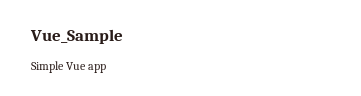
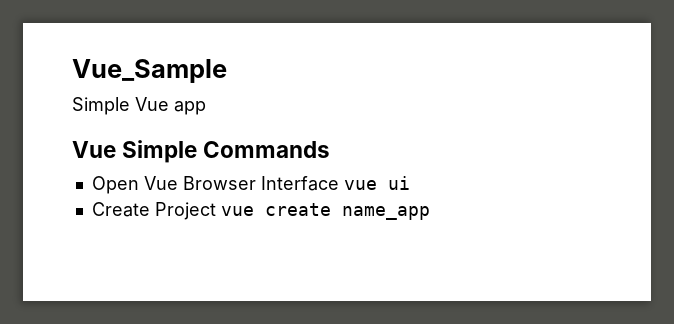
+ Vue Simple Commands
+ Open Vue Browser Interface vue ui
+ Create Project vue create name_app

